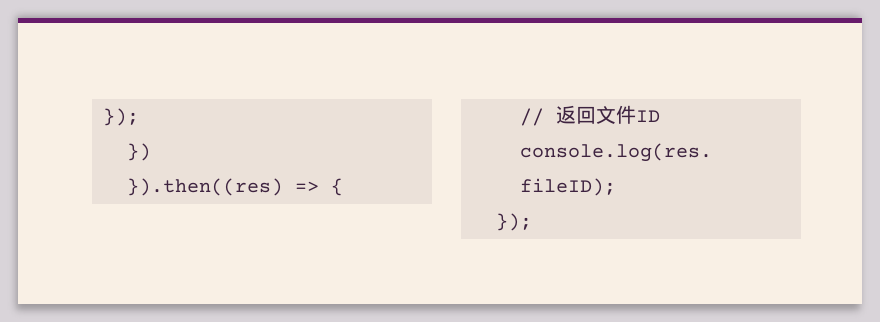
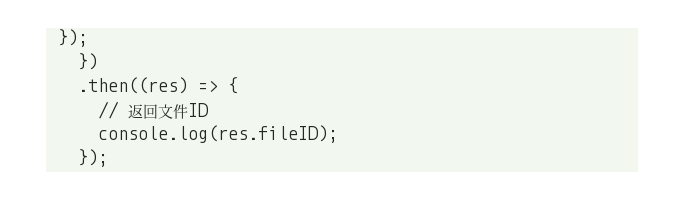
- }).then((res) => {
+ .then((res) => {

